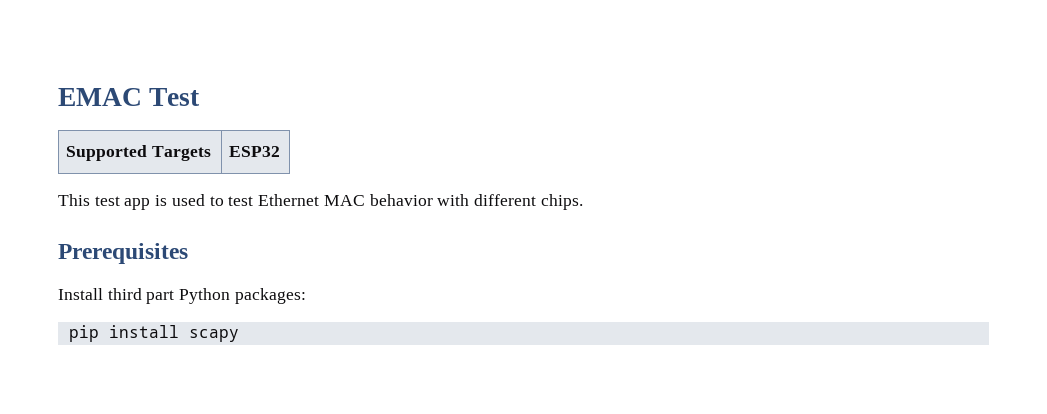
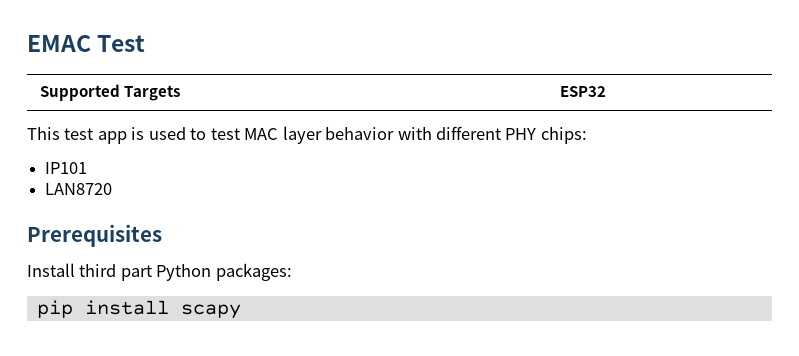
- This test app is used to test Ethernet MAC behavior with different chips.
+ This test app is used to test MAC layer behavior with different PHY chips:
+ IP101
+ LAN8720

